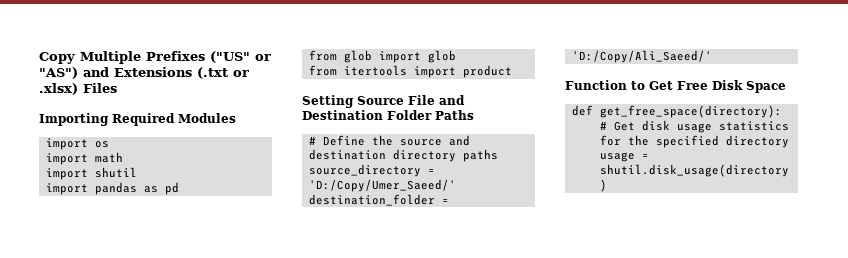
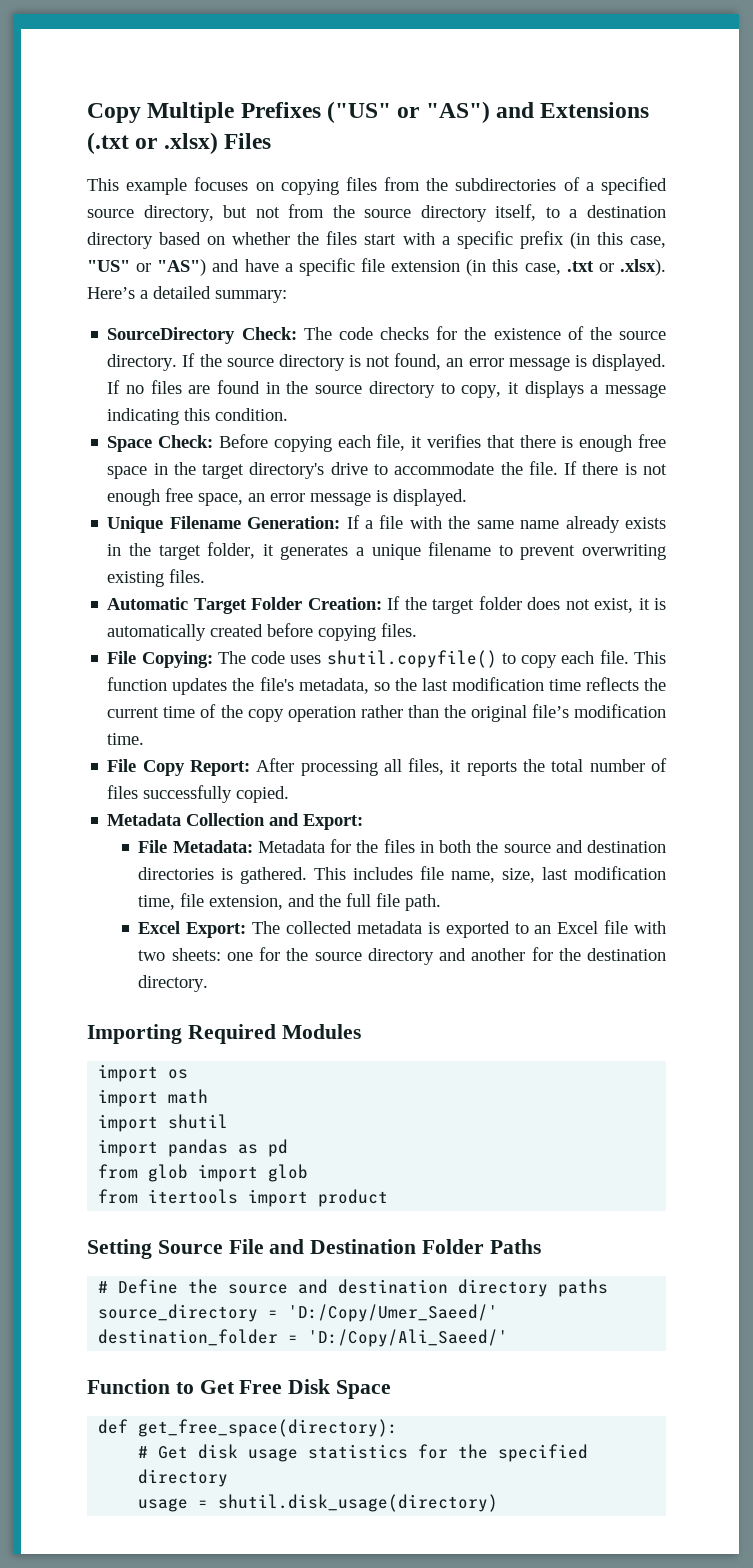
+ This example focuses on copying files from the subdirectories of a specified source directory, but not from the source directory itself, to a destination directory based on whether the files start with a specific prefix (in this case, "US" or "AS") and have a specific file extension (in this case, .txt or .xlsx). Here’s a detailed summary:
+ SourceDirectory Check: The code checks for the existence of the source directory. If the source directory is not found, an error message is displayed. If no files are found in the source directory to copy, it displays a message indicating this condition.
+ Space Check: Before copying each file, it verifies that there is enough free space in the target directory's drive to accommodate the file. If there is not enough free space, an error message is displayed.
+ Unique Filename Generation: If a file with the same name already exists in the target folder, it generates a unique filename to prevent overwriting existing files.
+ Automatic Target Folder Creation: If the target folder does not exist, it is automatically created before copying files.
+ File Copying: The code uses shutil.copyfile() to copy each file. This function updates the file's metadata, so the last modification time reflects the current time of the copy operation rather than the original file’s modification time.
+ File Copy Report: After processing all files, it reports the total number of files successfully copied.
+ Metadata Collection and Export:
+ File Metadata: Metadata for the files in both the source and destination directories is gathered. This includes file name, size, last modification time, file extension, and the full file path.
+ Excel Export: The collected metadata is exported to an Excel file with two sheets: one for the source directory and another for the destination directory.

